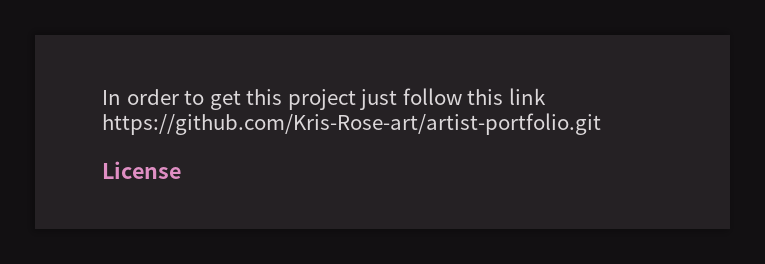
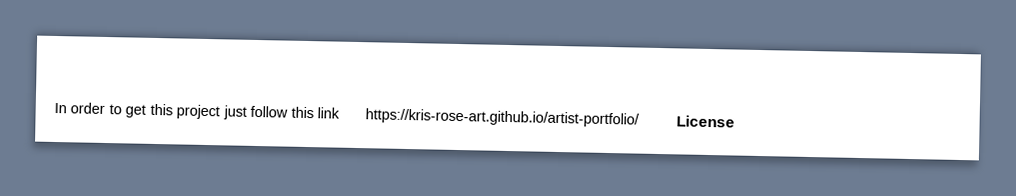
- In order to get this project just follow this link https://github.com/Kris-Rose-art/artist-portfolio.git
+ In order to get this project just follow this link https://kris-rose-art.github.io/artist-portfolio/

